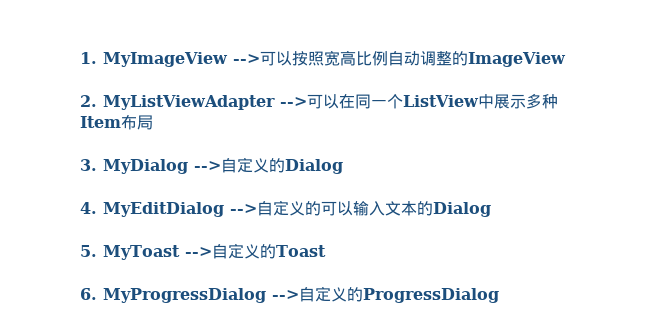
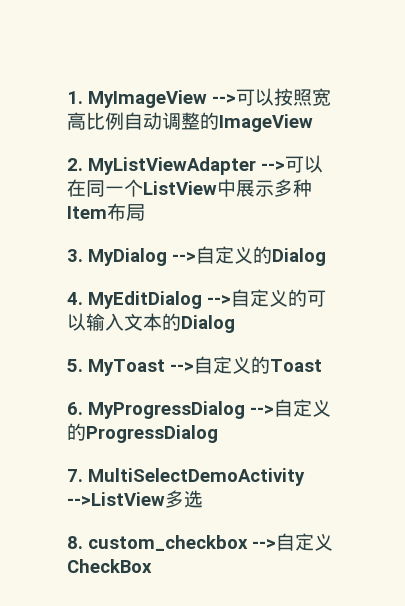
+ 7. MultiSelectDemoActivity -->ListView多选
+ 8. custom_checkbox -->自定义CheckBox

